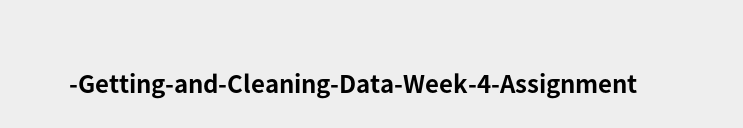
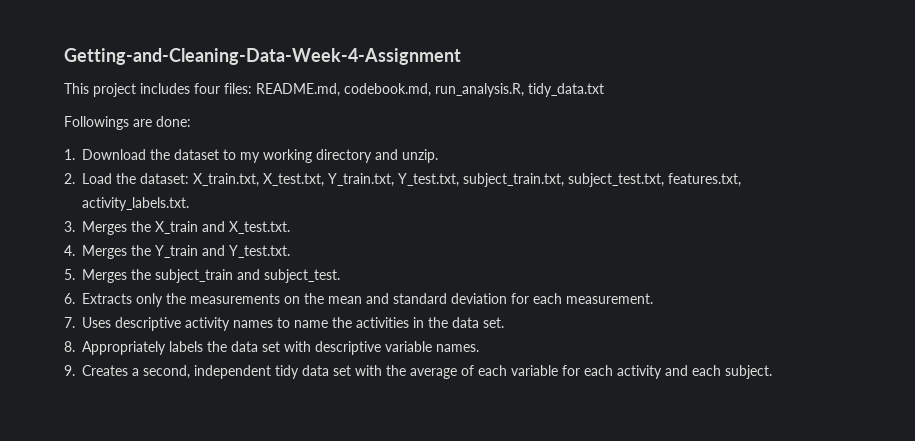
- -Getting-and-Cleaning-Data-Week-4-Assignment
+ Getting-and-Cleaning-Data-Week-4-Assignment
+ This project includes four files: README.md, codebook.md, run_analysis.R, tidy_data.txt
+ Followings are done:
+ 1. Download the dataset to my working directory and unzip.
+ 2. Load the dataset: X_train.txt, X_test.txt, Y_train.txt, Y_test.txt, subject_train.txt, subject_test.txt, features.txt, activity_labels.txt.
+ 3. Merges the X_train and X_test.txt.
+ 4. Merges the Y_train and Y_test.txt.
+ 5. Merges the subject_train and subject_test.
+ 6. Extracts only the measurements on the mean and standard deviation for each measurement.
+ 7. Uses descriptive activity names to name the activities in the data set.
+ 8. Appropriately labels the data set with descriptive variable names.
+ 9. Creates a second, independent tidy data set with the average of each variable for each activity and each subject.

